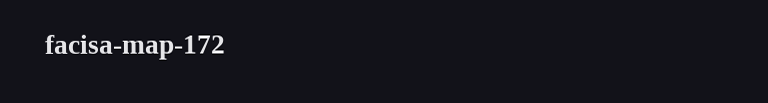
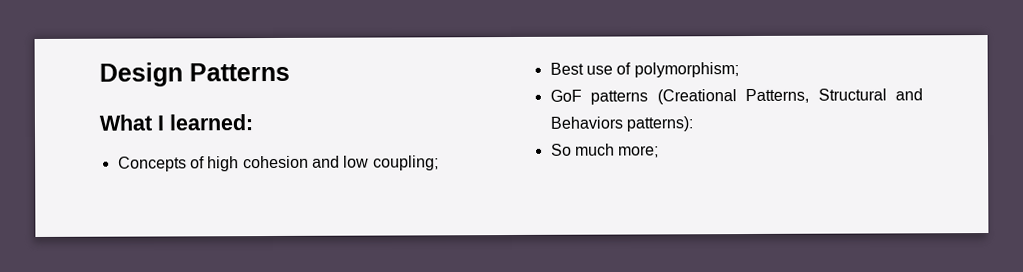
- facisa-map-172
+ Design Patterns
+ What I learned:
+ Concepts of high cohesion and low coupling;
+ Best use of polymorphism;
+ GoF patterns (Creational Patterns, Structural and Behaviors patterns):
+ So much more;

